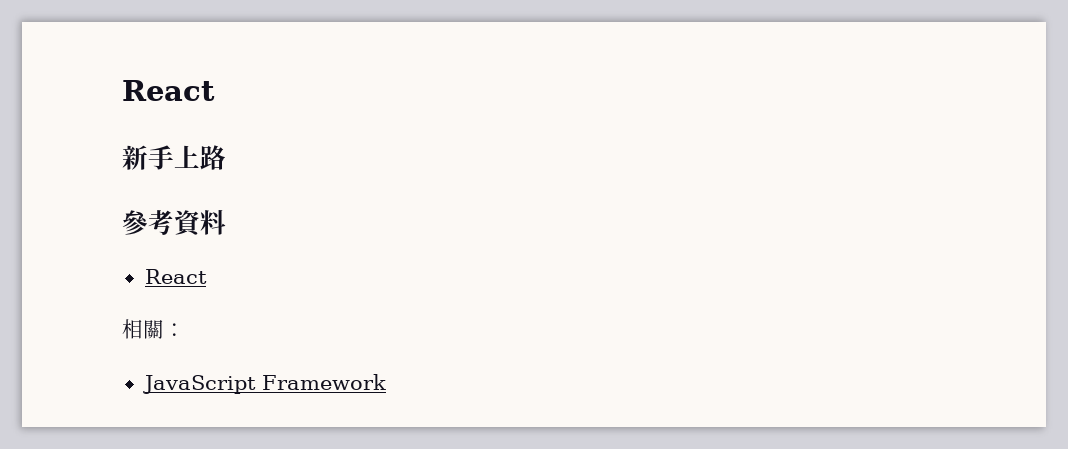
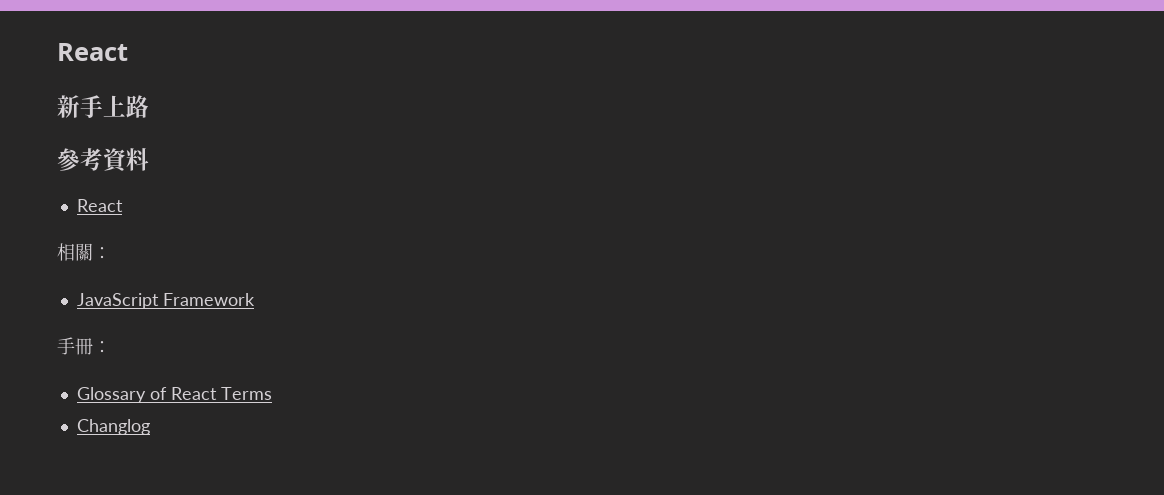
+ 手冊：
+ Glossary of React Terms
+ Changlog

